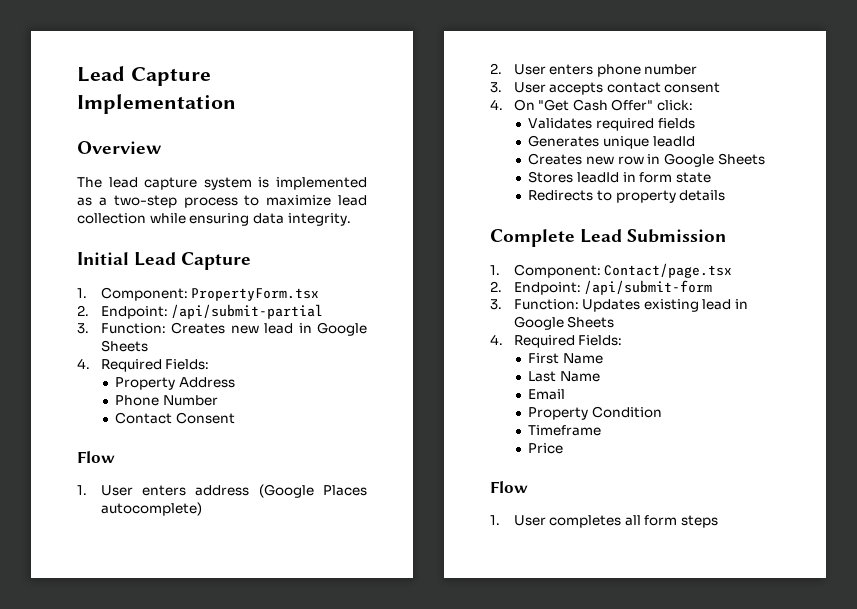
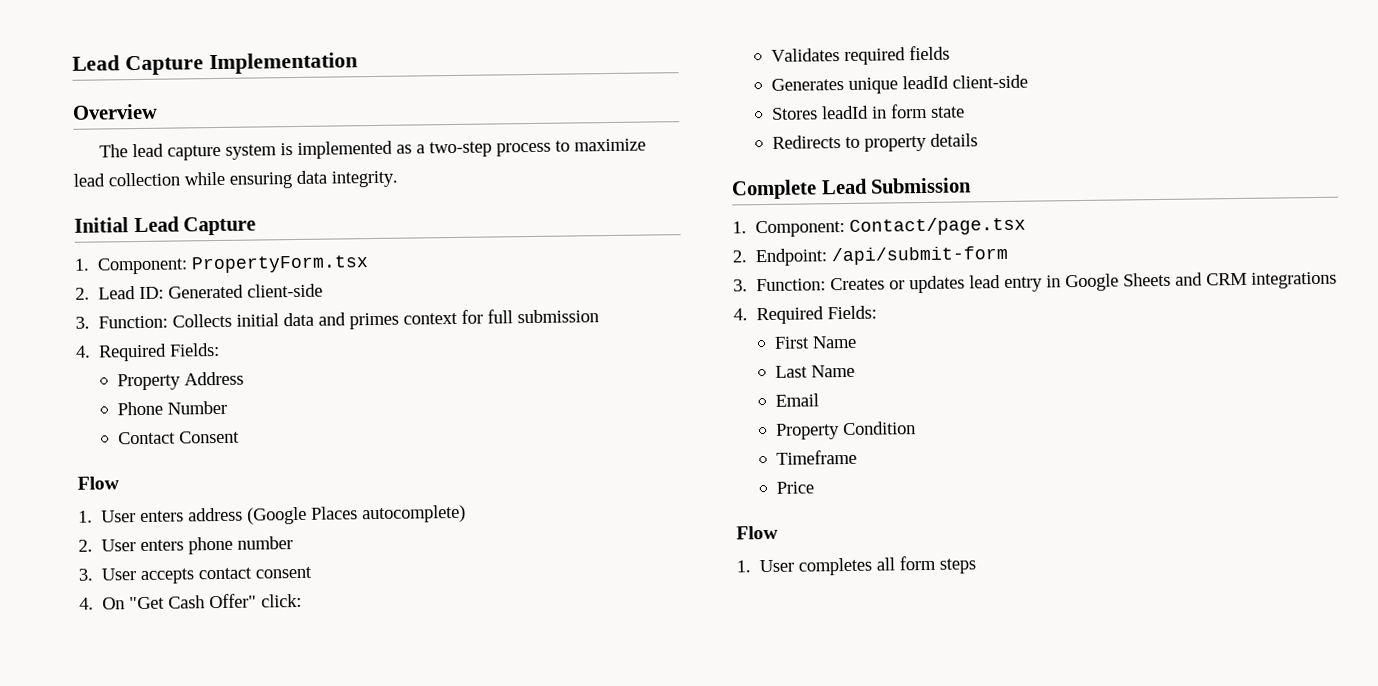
- 2. Endpoint: /api/submit-partial
- 3. Function: Creates new lead in Google Sheets
+ 2. Lead ID: Generated client-side
+ 3. Function: Collects initial data and primes context for full submission
- Generates unique leadId
- Creates new row in Google Sheets
+ Generates unique leadId client-side
- 3. Function: Updates existing lead in Google Sheets
+ 3. Function: Creates or updates lead entry in Google Sheets and CRM integrations

